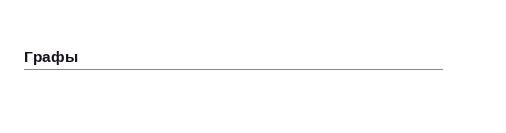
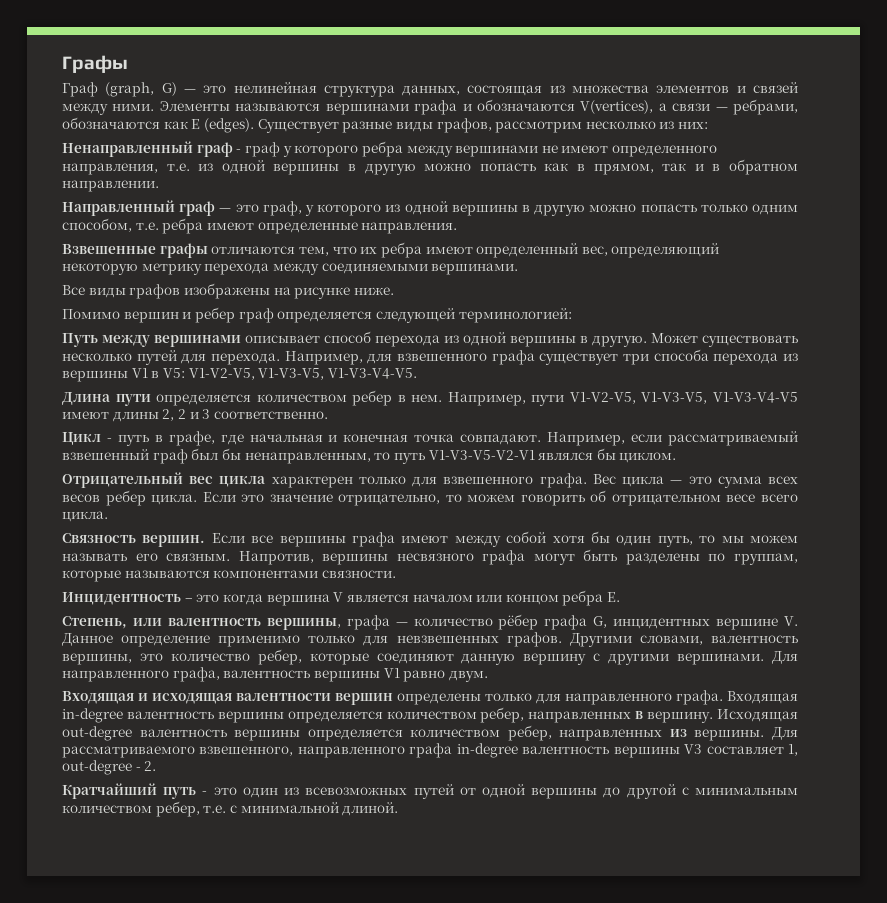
+ Граф (graph, G) — это нелинейная структура данных, состоящая из множества элементов и связей между ними. Элементы называются вершинами графа и обозначаются V(vertices), а связи — ребрами, обозначаются как E (edges). Существует разные виды графов, рассмотрим несколько из них:
+ Ненаправленный граф - граф у которого ребра между вершинами не имеют определенного направления, т.е. из одной вершины в другую можно попасть как в прямом, так и в обратном направлении.
+ Направленный граф — это граф, у которого из одной вершины в другую можно попасть только одним способом, т.е. ребра имеют определенные направления.
+ Взвешенные графы отличаются тем, что их ребра имеют определенный вес, определяющий некоторую метрику перехода между соединяемыми вершинами.
+ Все виды графов изображены на рисунке ниже.
+ Помимо вершин и ребер граф определяется следующей терминологией:
+ Путь между вершинами описывает способ перехода из одной вершины в другую. Может существовать несколько путей для перехода. Например, для взвешенного графа существует три способа перехода из вершины V1 в V5: V1-V2-V5, V1-V3-V5, V1-V3-V4-V5.
+ Длина пути определяется количеством ребер в нем. Например, пути V1-V2-V5, V1-V3-V5, V1-V3-V4-V5 имеют длины 2, 2 и 3 соответственно.
+ Цикл - путь в графе, где начальная и конечная точка совпадают. Например, если рассматриваемый взвешенный граф был бы ненаправленным, то путь V1-V3-V5-V2-V1 являлся бы циклом.
+ Отрицательный вес цикла характерен только для взвешенного графа. Вес цикла — это сумма всех весов ребер цикла. Если это значение отрицательно, то можем говорить об отрицательном весе всего цикла.
+ Связность вершин. Если все вершины графа имеют между собой хотя бы один путь, то мы можем называть его связным. Напротив, вершины несвязного графа могут быть разделены по группам, которые называются компонентами связности.
+ Инцидентность – это когда вершина V является началом или концом ребра E.
+ Степень, или валентность вершины, графа — количество рёбер графа G, инцидентных вершине V. Данное определение применимо только для невзвешенных графов. Другими словами, валентность вершины, это количество ребер, которые соединяют данную вершину с другими вершинами. Для направленного графа, валентность вершины V1 равно двум.
+ Входящая и исходящая валентности вершин определены только для направленного графа. Входящая in-degree валентность вершины определяется количеством ребер, направленных в вершину. Исходящая out-degree валентность вершины определяется количеством ребер, направленных из вершины. Для рассматриваемого взвешенного, направленного графа in-degree валентность вершины V3 составляет 1, out-degree - 2.
+ Кратчайший путь - это один из всевозможных путей от одной вершины до другой с минимальным количеством ребер, т.е. с минимальной длиной.

